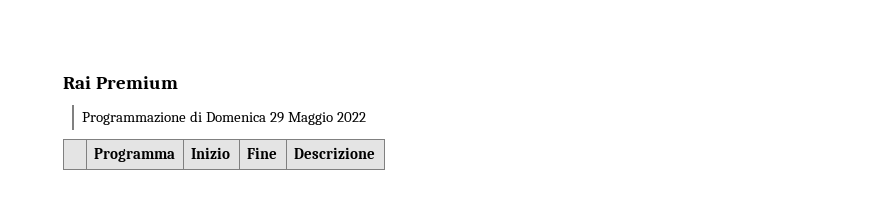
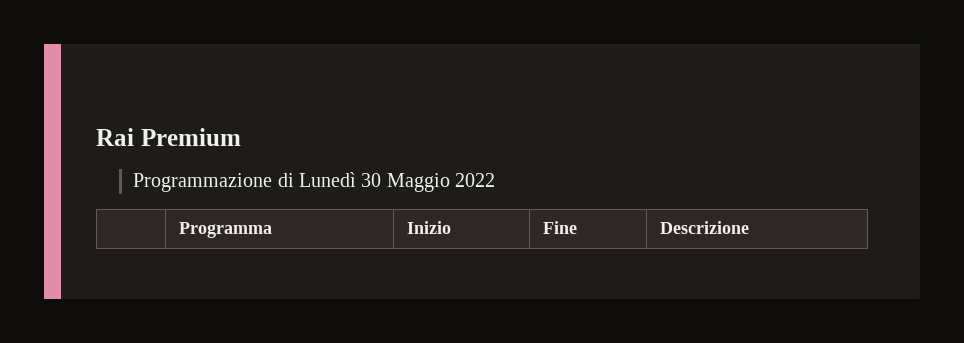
- Programmazione di Domenica 29 Maggio 2022
+ Programmazione di Lunedì 30 Maggio 2022

